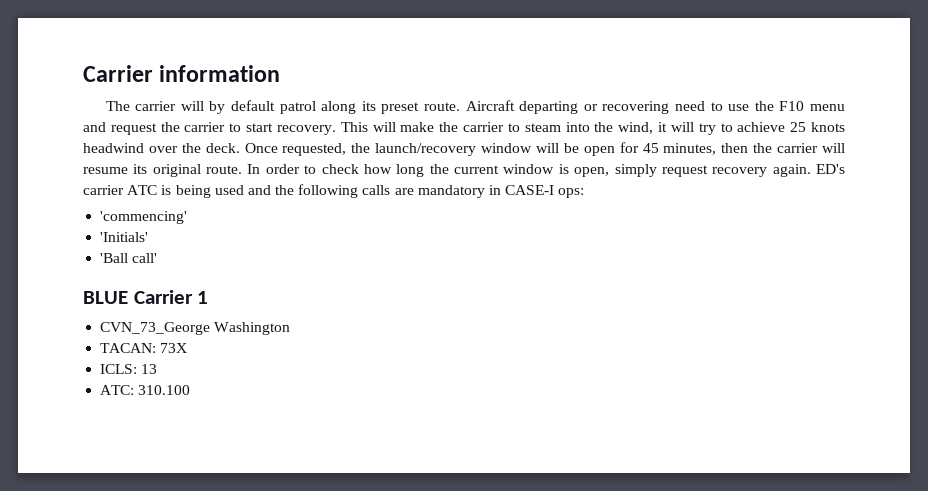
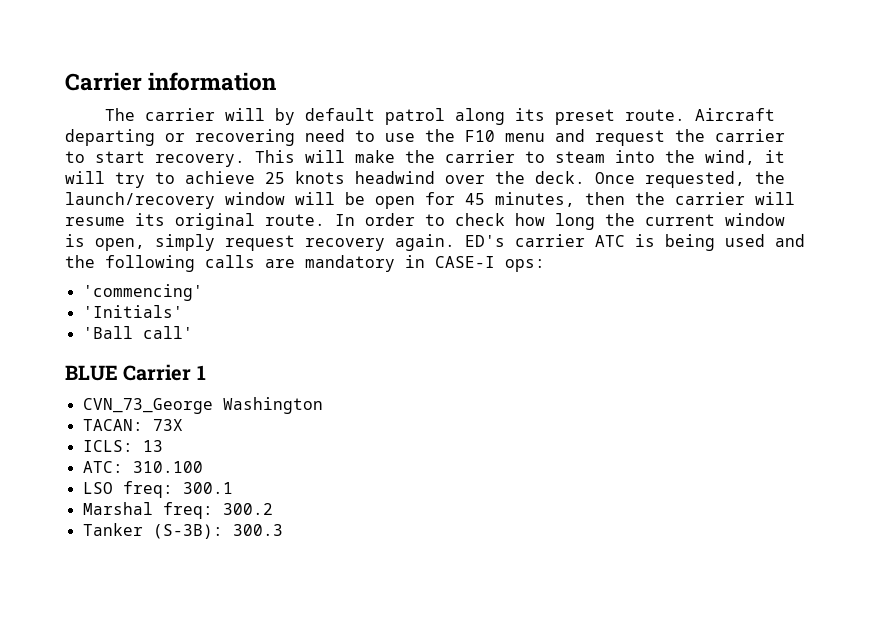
+ LSO freq: 300.1
+ Marshal freq: 300.2
+ Tanker (S-3B): 300.3

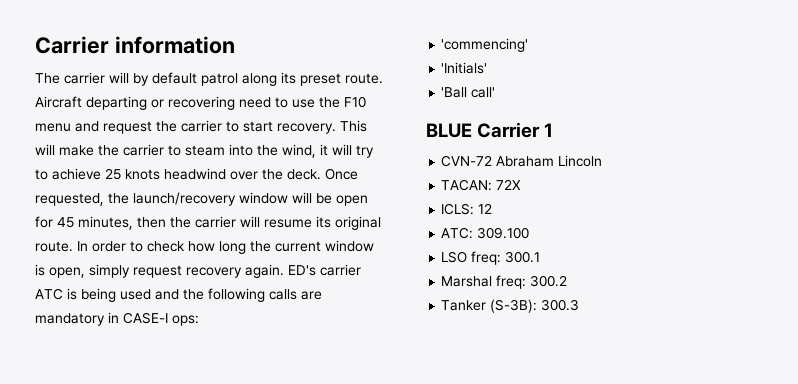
- CVN_73_George Washington
+ CVN-72 Abraham Lincoln
- TACAN: 73X
+ TACAN: 72X
- ICLS: 13
+ ICLS: 12
- ATC: 310.100
+ ATC: 309.100

